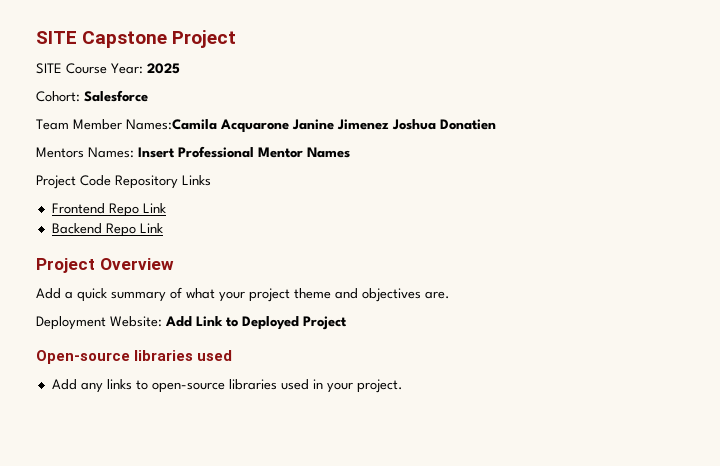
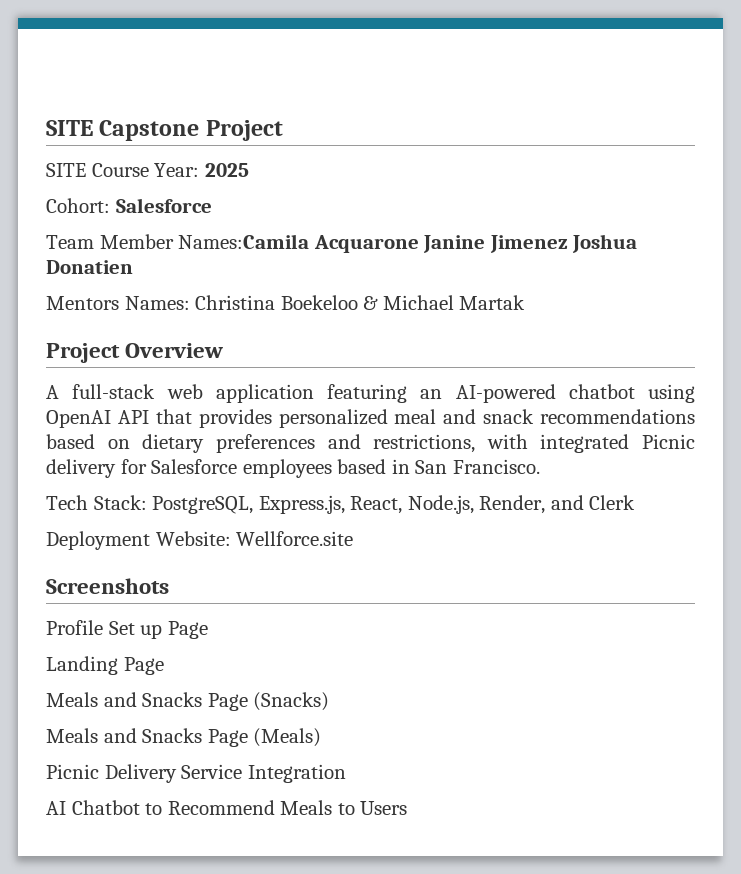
- Mentors Names: Insert Professional Mentor Names
- Project Code Repository Links
- Frontend Repo Link
- Backend Repo Link
+ Mentors Names: Christina Boekeloo & Michael Martak
  Project Overview
- Add a quick summary of what your project theme and objectives are.
- Deployment Website: Add Link to Deployed Project
- Open-source libraries used
- Add any links to open-source libraries used in your project.
+ A full-stack web application featuring an AI-powered chatbot using OpenAI API that provides personalized meal and snack recommendations based on dietary preferences and restrictions, with integrated Picnic delivery for Salesforce employees based in San Francisco.
+ Tech Stack: PostgreSQL, Express.js, React, Node.js, Render, and Clerk
+ Deployment Website: Wellforce.site
+ Screenshots
+ Profile Set up Page
+ Landing Page
+ Meals and Snacks Page (Snacks)
+ Meals and Snacks Page (Meals)
+ Picnic Delivery Service Integration
+ AI Chatbot to Recommend Meals to Users

